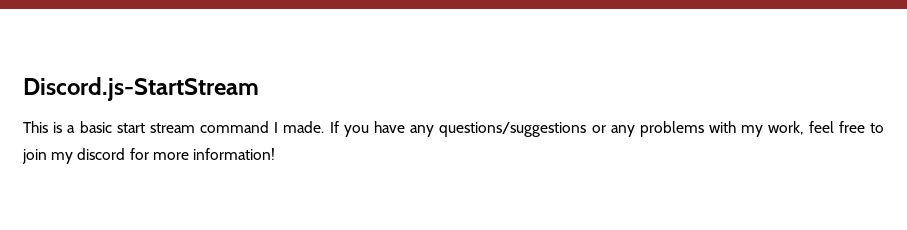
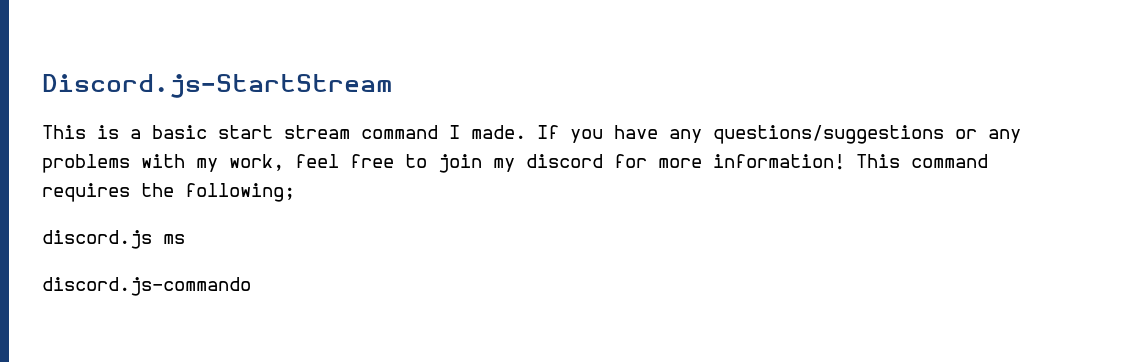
+ This command requires the following;
+ discord.js ms
+ discord.js-commando

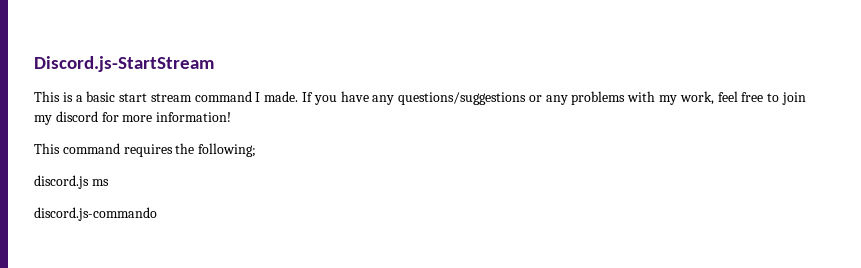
- If you have any questions/suggestions or any problems with my work, feel free to join my discord for more information! This command requires the following;
+ If you have any questions/suggestions or any problems with my work, feel free to join my discord for more information!
+ This command requires the following;

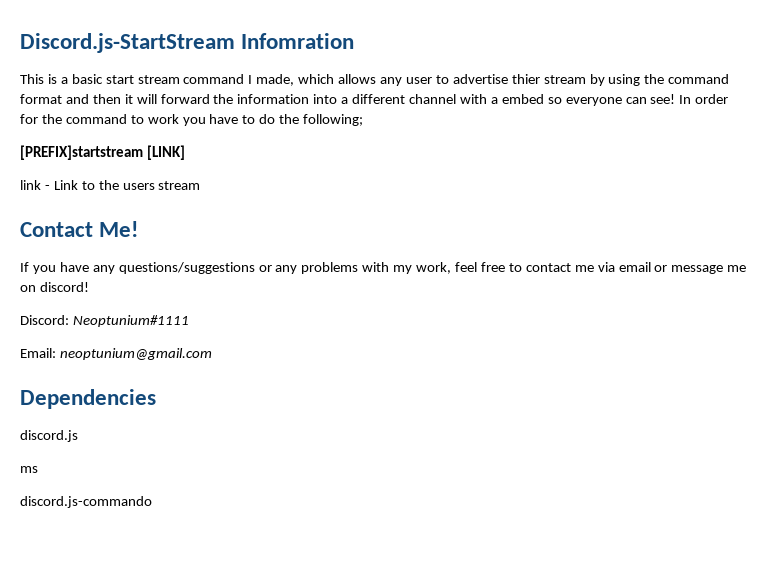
- Discord.js-StartStream
+ Discord.js-StartStream Infomration
- This is a basic start stream command I made. If you have any questions/suggestions or any problems with my work, feel free to join my discord for more information!
- This command requires the following;
+ This is a basic start stream command I made, which allows any user to advertise thier stream by using the command format and then it will forward the information into a different channel with a embed so everyone can see! In order for the command to work you have to do the following;
+ [PREFIX]startstream [LINK]
+ link - Link to the users stream
+ Contact Me!
+ If you have any questions/suggestions or any problems with my work, feel free to contact me via email or message me on discord!
+ Discord: Neoptunium#1111
+ Email: neoptunium@gmail.com
+ Dependencies
- discord.js ms
+ discord.js
+ ms

